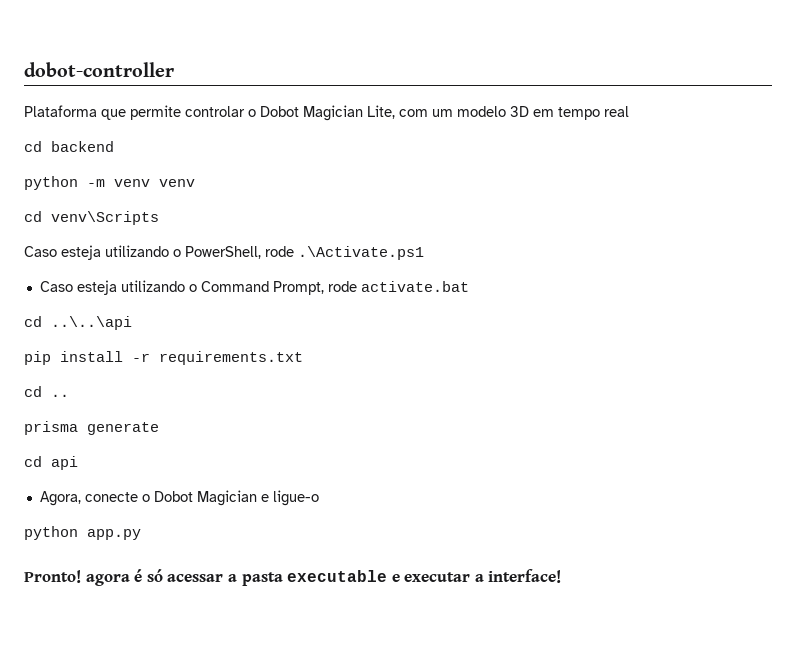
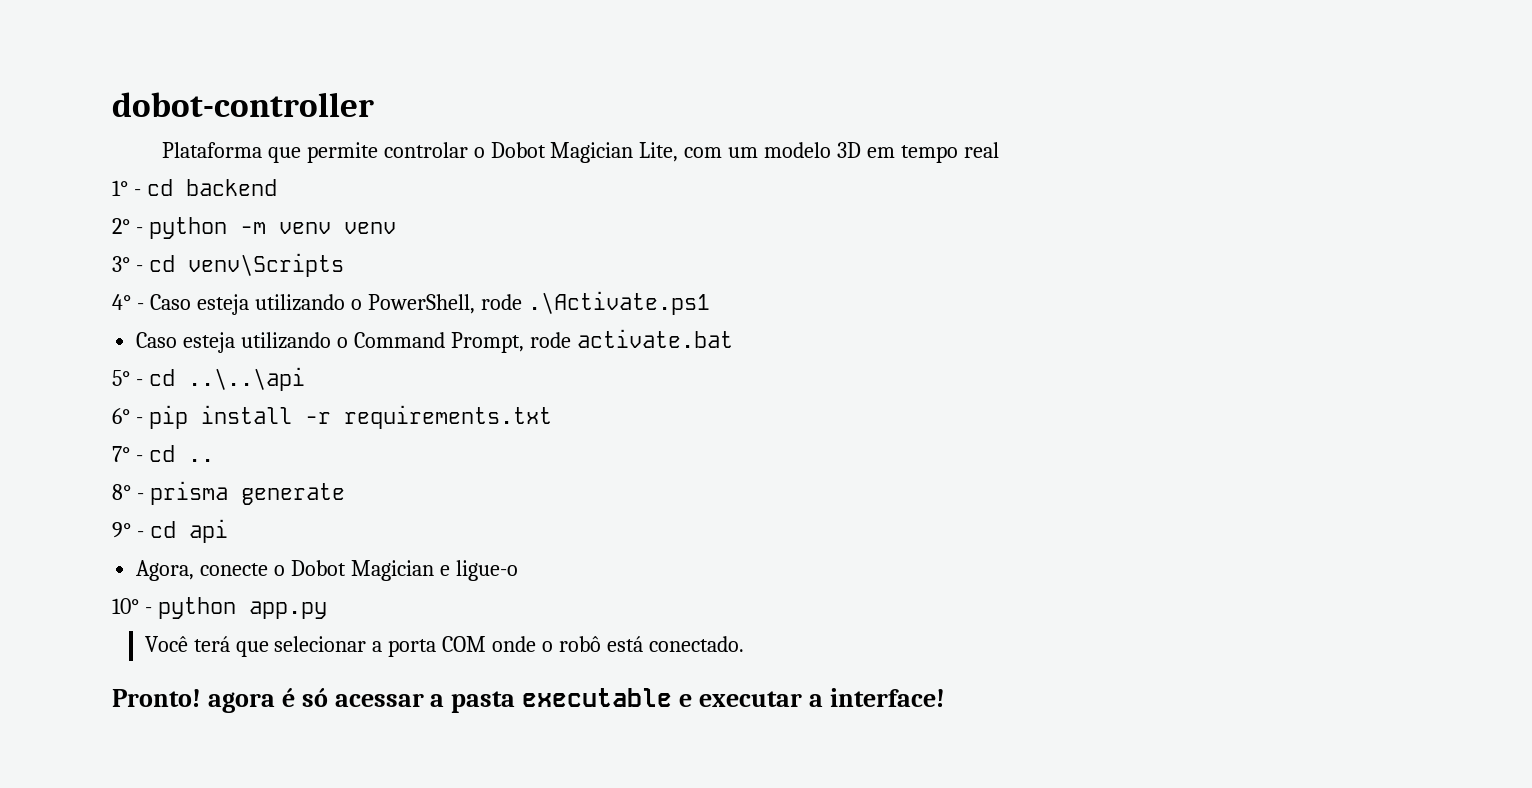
- cd backend
+ 1° - cd backend
- python -m venv venv
+ 2° - python -m venv venv
- cd venv\Scripts
+ 3° - cd venv\Scripts
- Caso esteja utilizando o PowerShell, rode .\Activate.ps1
+ 4° - Caso esteja utilizando o PowerShell, rode .\Activate.ps1
- cd ..\..\api
+ 5° - cd ..\..\api
- pip install -r requirements.txt
+ 6° - pip install -r requirements.txt
- cd ..
+ 7° - cd ..
- prisma generate
+ 8° - prisma generate
- cd api
+ 9° - cd api
- python app.py
+ 10° - python app.py
+ Você terá que selecionar a porta COM onde o robô está conectado.

